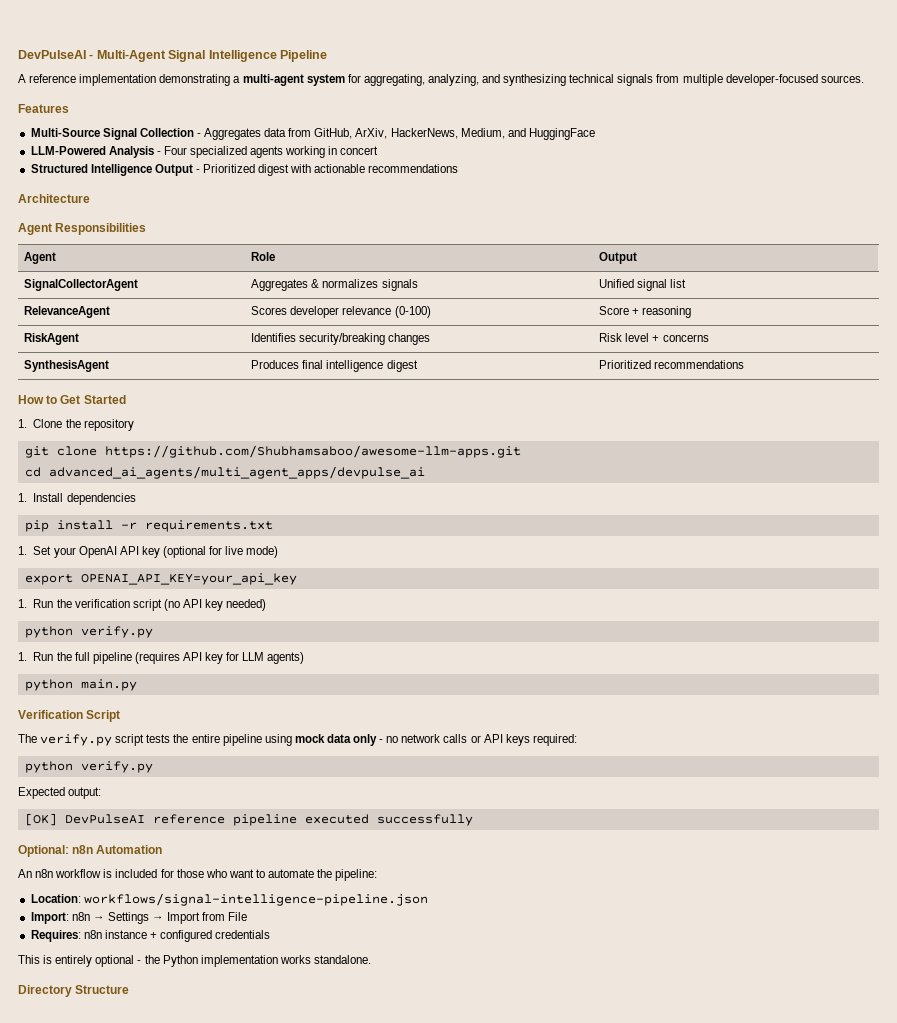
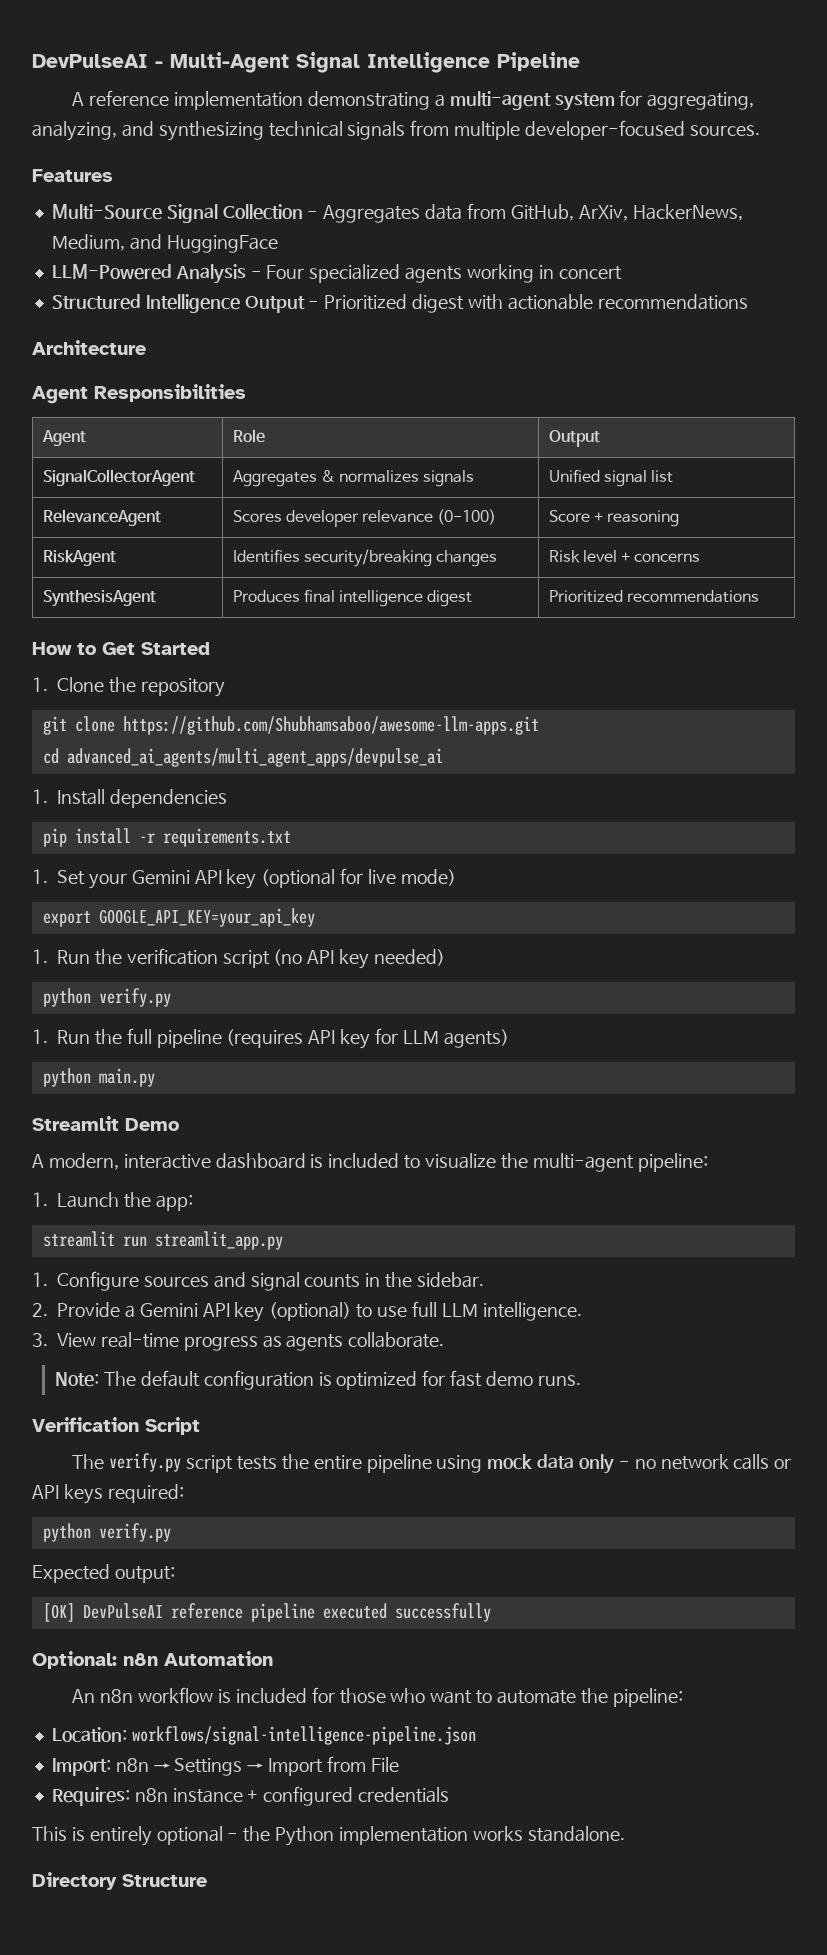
- 1. Set your OpenAI API key (optional for live mode)
+ 1. Set your Gemini API key (optional for live mode)
- export OPENAI_API_KEY=your_api_key
+ export GOOGLE_API_KEY=your_api_key
+ Streamlit Demo
+ A modern, interactive dashboard is included to visualize the multi-agent pipeline:
+ 1. Launch the app:
+ streamlit run streamlit_app.py
+ 1. Configure sources and signal counts in the sidebar.
+ 2. Provide a Gemini API key (optional) to use full LLM intelligence.
+ 3. View real-time progress as agents collaborate.
+ Note: The default configuration is optimized for fast demo runs.

